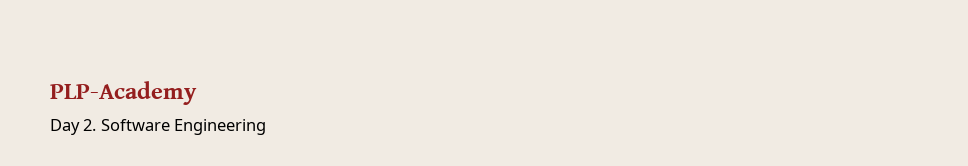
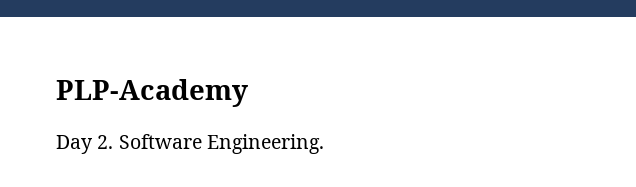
- Day 2. Software Engineering
+ Day 2. Software Engineering.

